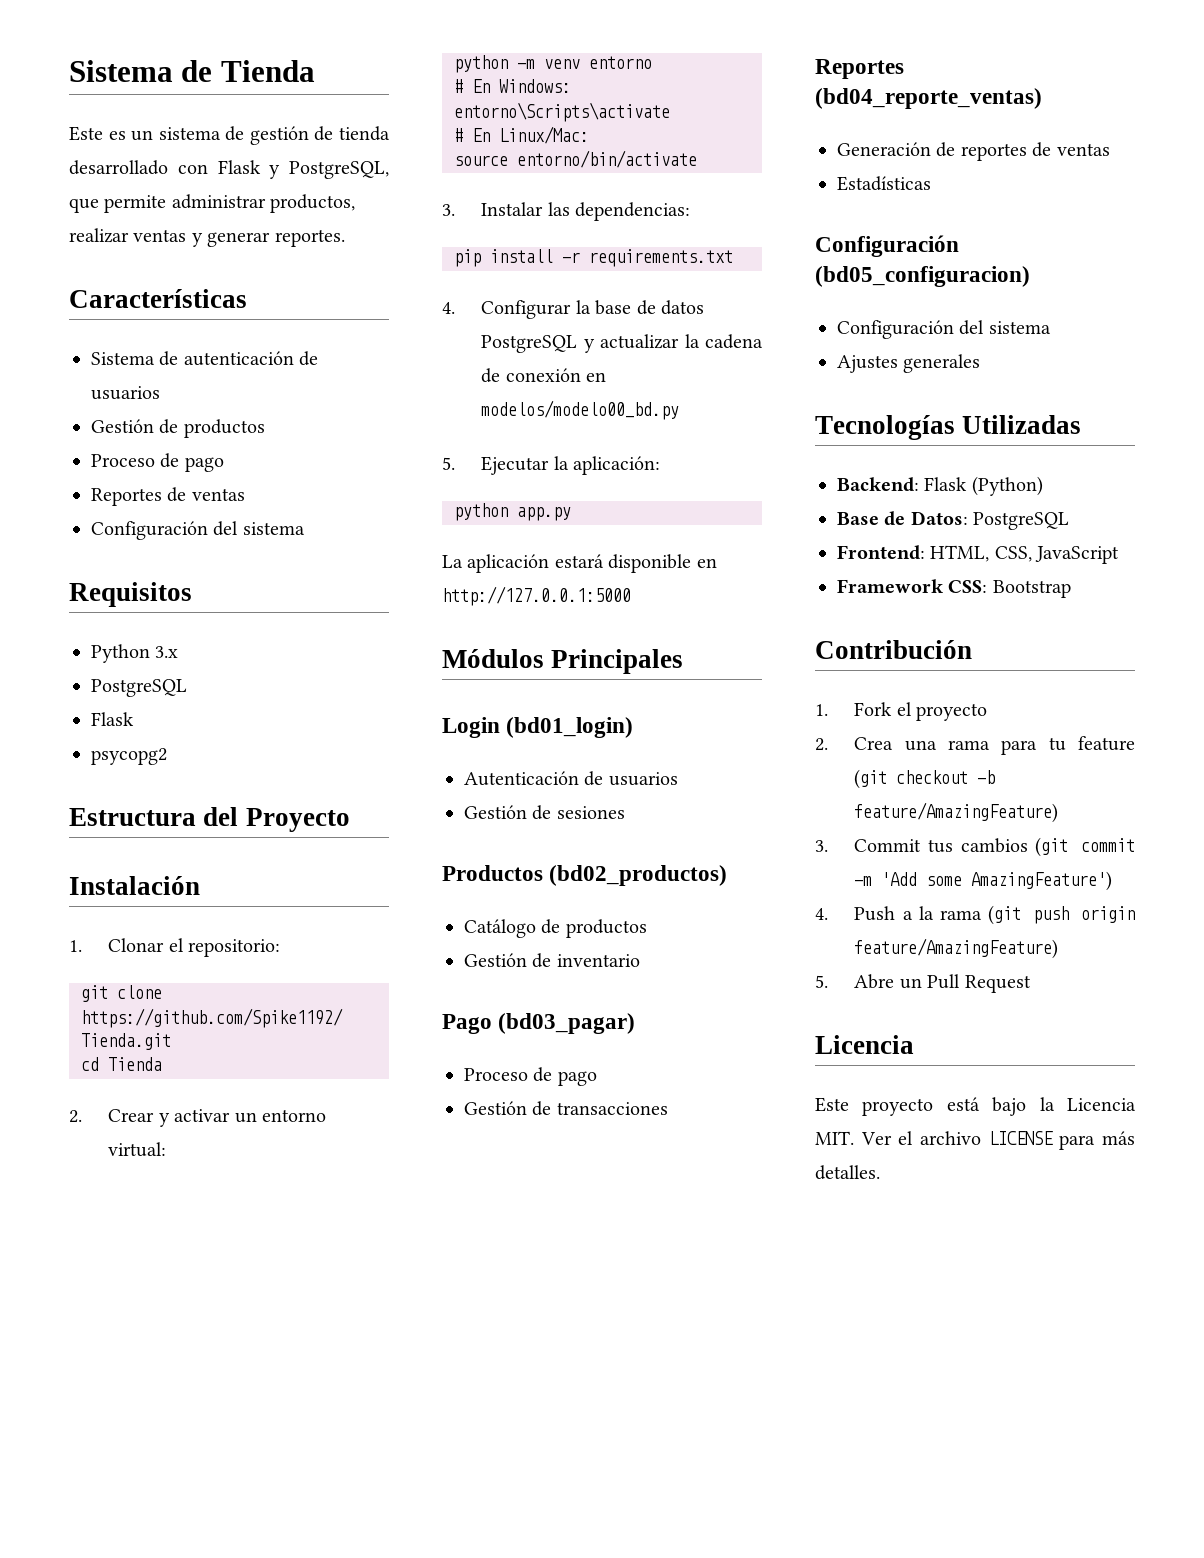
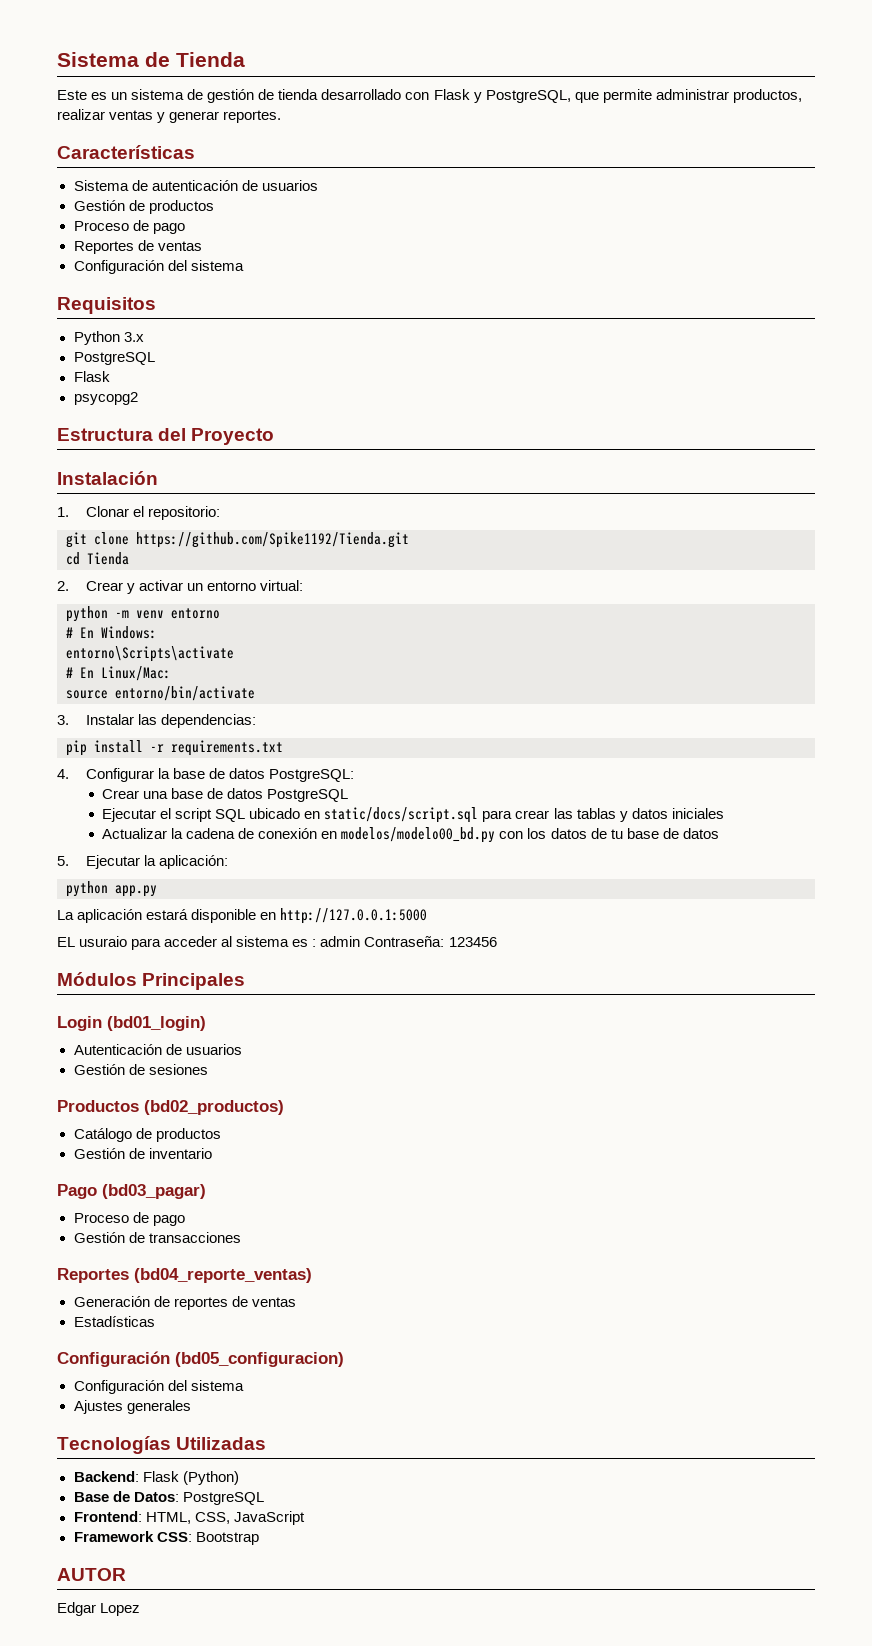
- 4. Configurar la base de datos PostgreSQL y actualizar la cadena de conexión en modelos/modelo00_bd.py
+ 4. Configurar la base de datos PostgreSQL:
+ Crear una base de datos PostgreSQL
+ Ejecutar el script SQL ubicado en static/docs/script.sql para crear las tablas y datos iniciales
+ Actualizar la cadena de conexión en modelos/modelo00_bd.py con los datos de tu base de datos
+ EL usuraio para acceder al sistema es : admin Contraseña: 123456
- Contribución
- 1. Fork el proyecto
- 2. Crea una rama para tu feature (git checkout -b feature/AmazingFeature)
- 3. Commit tus cambios (git commit -m 'Add some AmazingFeature')
- 4. Push a la rama (git push origin feature/AmazingFeature)
- 5. Abre un Pull Request
- Licencia
- Este proyecto está bajo la Licencia MIT. Ver el archivo LICENSE para más detalles.
+ AUTOR
+ Edgar Lopez

